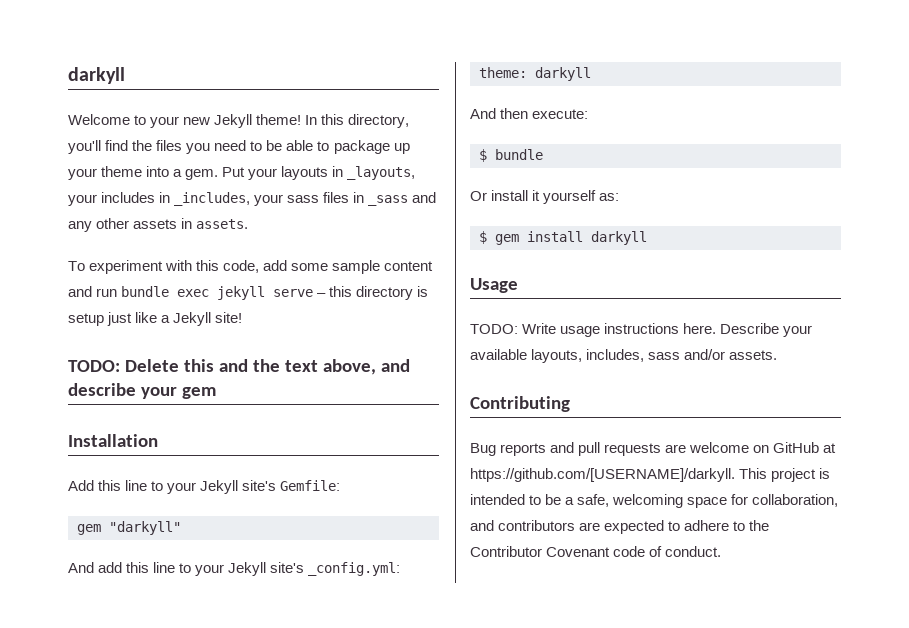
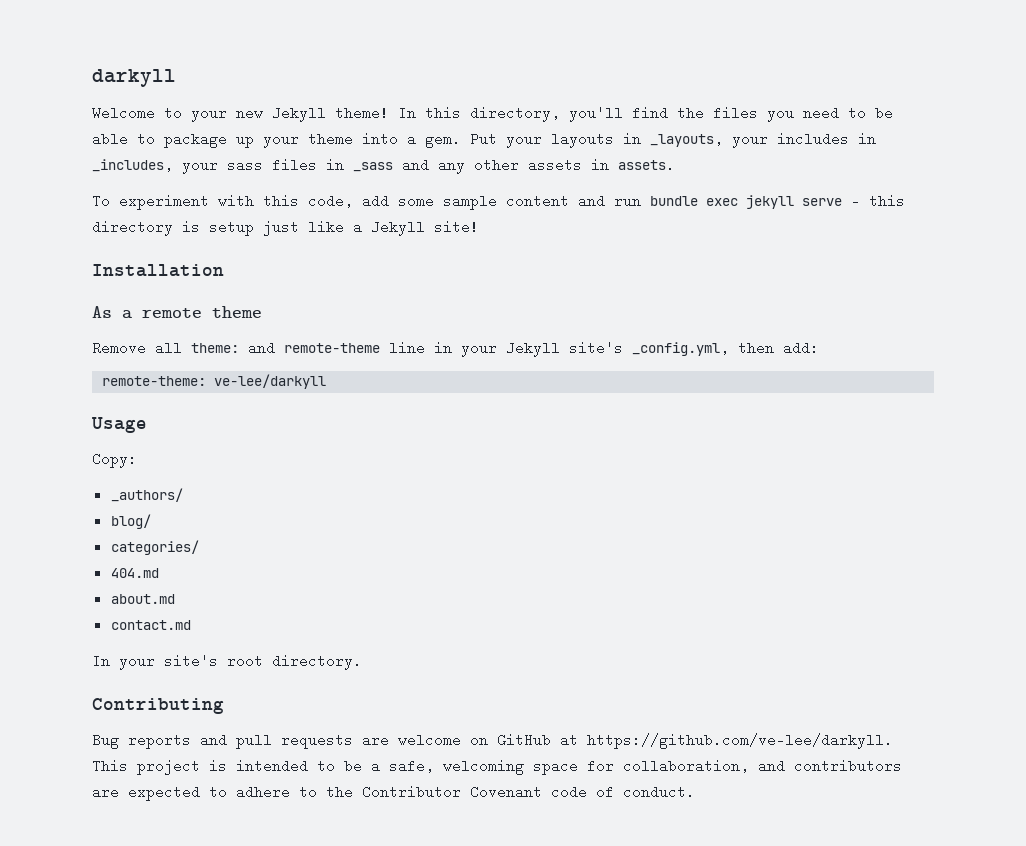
- TODO: Delete this and the text above, and describe your gem
  Installation
- Add this line to your Jekyll site's Gemfile:
- gem "darkyll"
- And add this line to your Jekyll site's _config.yml:
- theme: darkyll
- And then execute:
- $ bundle
- Or install it yourself as:
- $ gem install darkyll
+ As a remote theme
+ Remove all theme: and remote-theme line in your Jekyll site's _config.yml, then add:
+ remote-theme: ve-lee/darkyll
  Usage
- TODO: Write usage instructions here. Describe your available layouts, includes, sass and/or assets.
+ Copy:
+ _authors/
+ blog/
+ categories/
+ 404.md
+ about.md
+ contact.md
+ In your site's root directory.
- Bug reports and pull requests are welcome on GitHub at https://github.com/[USERNAME]/darkyll. This project is intended to be a safe, welcoming space for collaboration, and contributors are expected to adhere to the Contributor Covenant code of conduct.
+ Bug reports and pull requests are welcome on GitHub at https://github.com/ve-lee/darkyll. This project is intended to be a safe, welcoming space for collaboration, and contributors are expected to adhere to the Contributor Covenant code of conduct.

